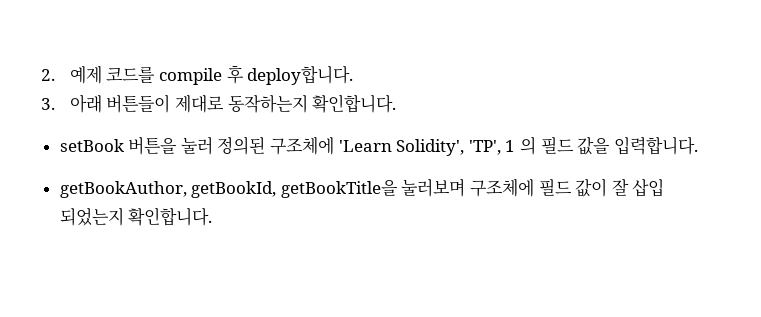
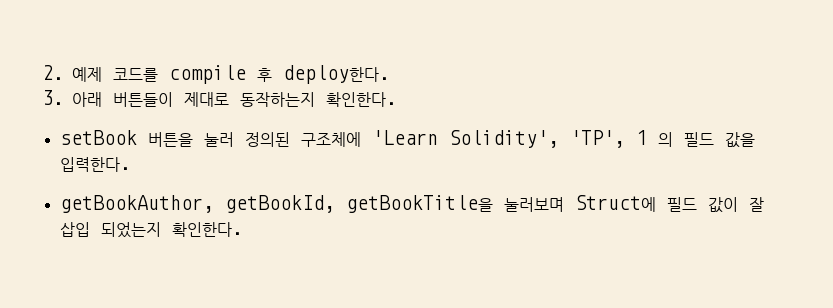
- 2. 예제 코드를 compile 후 deploy합니다.
+ 2. 예제 코드를 compile 후 deploy한다.
- 3. 아래 버튼들이 제대로 동작하는지 확인합니다.
+ 3. 아래 버튼들이 제대로 동작하는지 확인한다.
- setBook 버튼을 눌러 정의된 구조체에 'Learn Solidity', 'TP', 1 의 필드 값을 입력합니다.
+ setBook 버튼을 눌러 정의된 구조체에 'Learn Solidity', 'TP', 1 의 필드 값을 입력한다.
- getBookAuthor, getBookId, getBookTitle을 눌러보며 구조체에 필드 값이 잘 삽입 되었는지 확인합니다.
+ getBookAuthor, getBookId, getBookTitle을 눌러보며 Struct에 필드 값이 잘 삽입 되었는지 확인한다.

